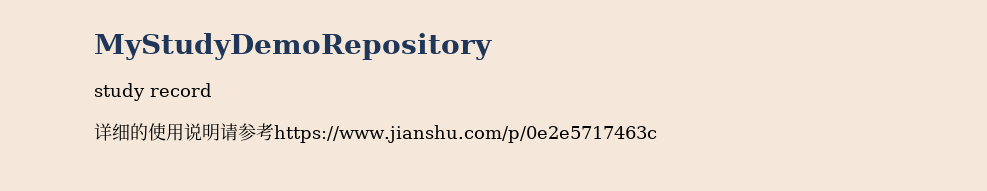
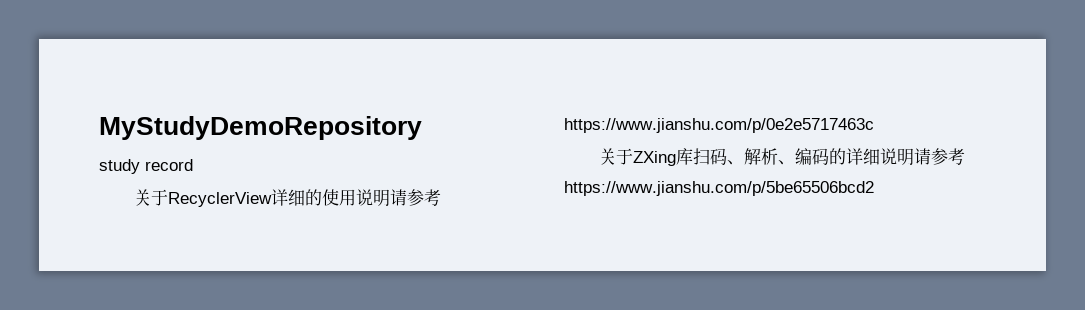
- 详细的使用说明请参考https://www.jianshu.com/p/0e2e5717463c
+ 关于RecyclerView详细的使用说明请参考https://www.jianshu.com/p/0e2e5717463c
+ 关于ZXing库扫码、解析、编码的详细说明请参考https://www.jianshu.com/p/5be65506bcd2

